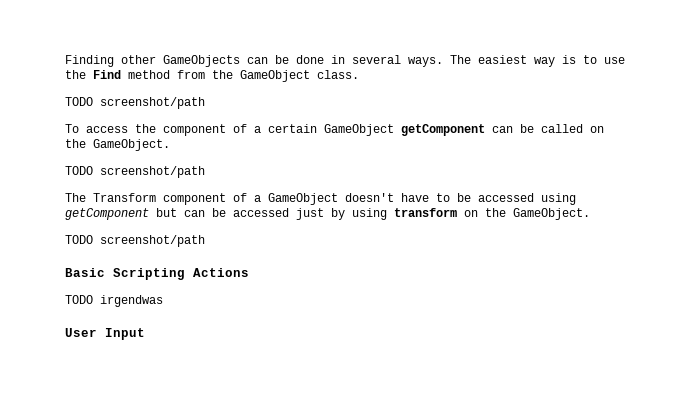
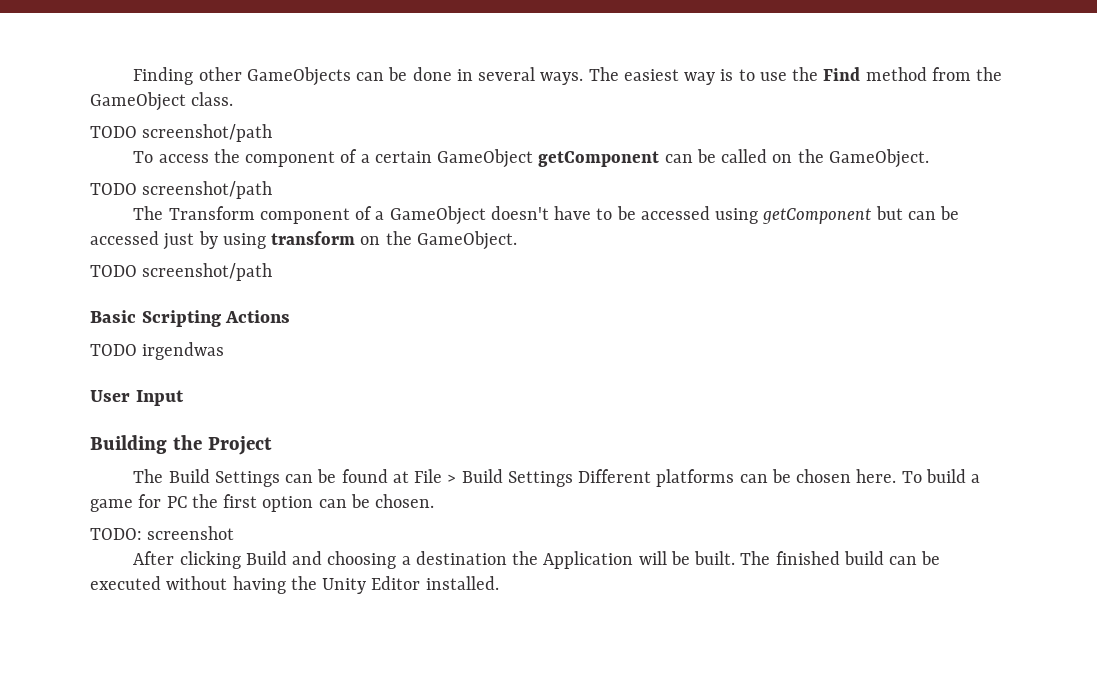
+ Building the Project
+ The Build Settings can be found at File > Build Settings Different platforms can be chosen here. To build a game for PC the first option can be chosen.
+ TODO: screenshot
+ After clicking Build and choosing a destination the Application will be built. The finished build can be executed without having the Unity Editor installed.

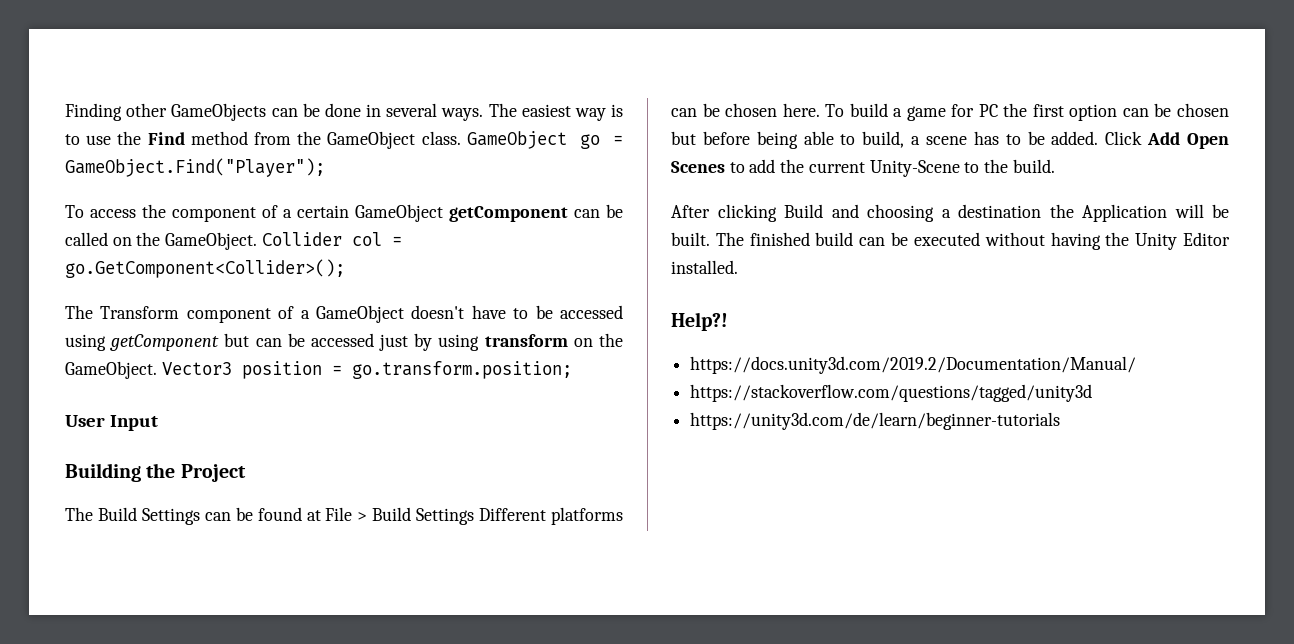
- The easiest way is to use the Find method from the GameObject class.
- TODO screenshot/path
+ The easiest way is to use the Find method from the GameObject class. GameObject go = GameObject.Find("Player");
- To access the component of a certain GameObject getComponent can be called on the GameObject.
- TODO screenshot/path
+ To access the component of a certain GameObject getComponent can be called on the GameObject. Collider col = go.GetComponent<Collider>();
- The Transform component of a GameObject doesn't have to be accessed using getComponent but can be accessed just by using transform on the GameObject.
- TODO screenshot/path
- Basic Scripting Actions
- TODO irgendwas
+ The Transform component of a GameObject doesn't have to be accessed using getComponent but can be accessed just by using transform on the GameObject. Vector3 position = go.transform.position;
- To build a game for PC the first option can be chosen.
- TODO: screenshot
+ To build a game for PC the first option can be chosen but before being able to build, a scene has to be added. Click Add Open Scenes to add the current Unity-Scene to the build.
+ Help?!
+ https://docs.unity3d.com/2019.2/Documentation/Manual/
+ https://stackoverflow.com/questions/tagged/unity3d
+ https://unity3d.com/de/learn/beginner-tutorials

